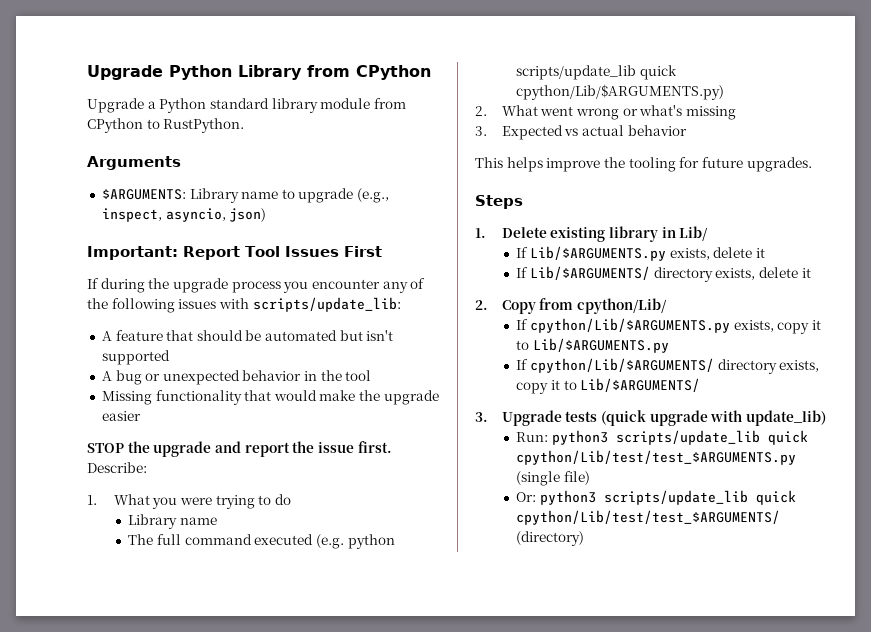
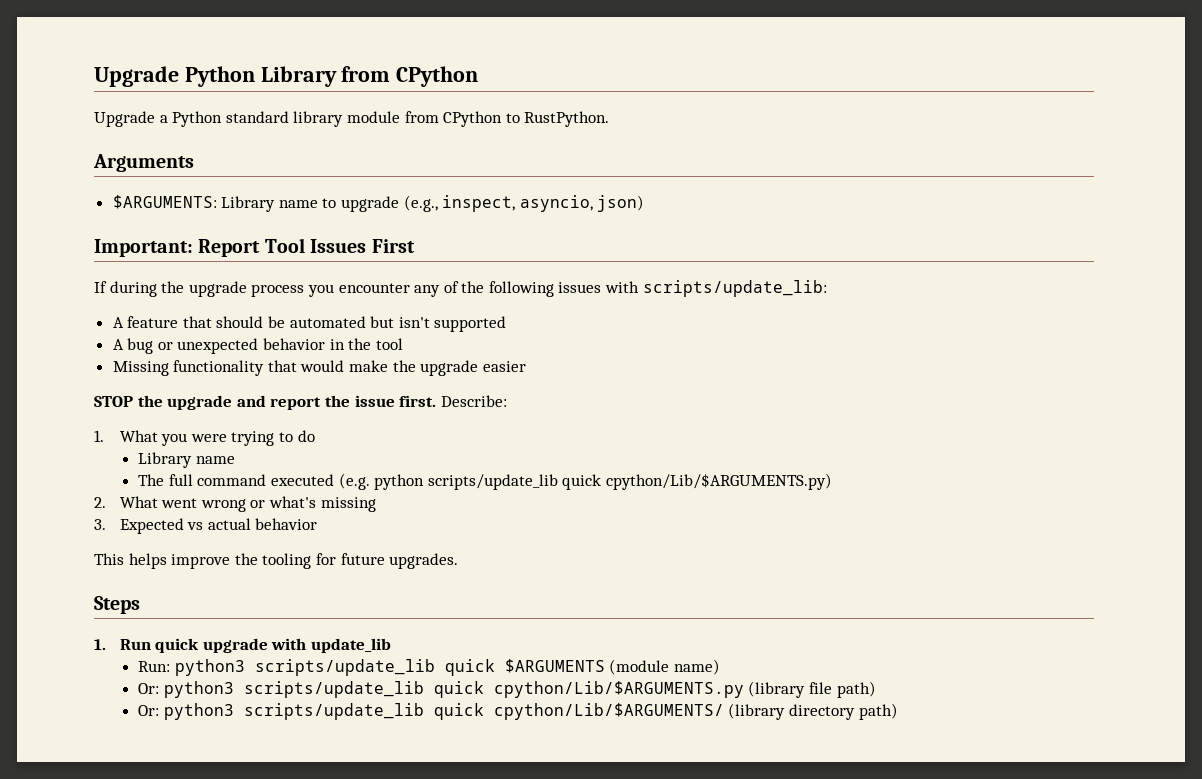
- 1. Delete existing library in Lib/
- If Lib/$ARGUMENTS.py exists, delete it
- If Lib/$ARGUMENTS/ directory exists, delete it
- 2. Copy from cpython/Lib/
- If cpython/Lib/$ARGUMENTS.py exists, copy it to Lib/$ARGUMENTS.py
- If cpython/Lib/$ARGUMENTS/ directory exists, copy it to Lib/$ARGUMENTS/
- 3. Upgrade tests (quick upgrade with update_lib)
+ 1. Run quick upgrade with update_lib
- Run: python3 scripts/update_lib quick cpython/Lib/test/test_$ARGUMENTS.py (single file)
- Or: python3 scripts/update_lib quick cpython/Lib/test/test_$ARGUMENTS/ (directory)
+ Run: python3 scripts/update_lib quick $ARGUMENTS (module name)
+ Or: python3 scripts/update_lib quick cpython/Lib/$ARGUMENTS.py (library file path)
+ Or: python3 scripts/update_lib quick cpython/Lib/$ARGUMENTS/ (library directory path)

